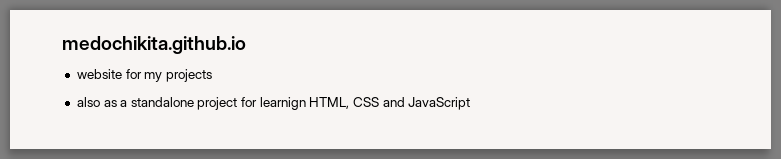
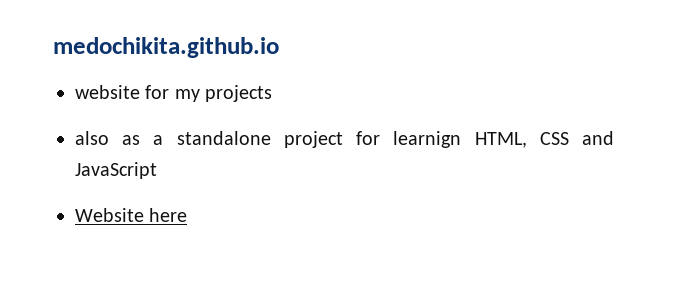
+ Website here

